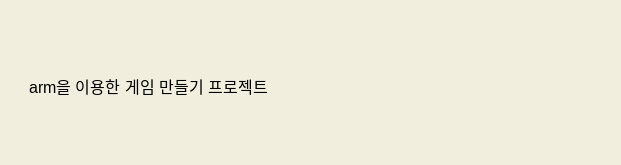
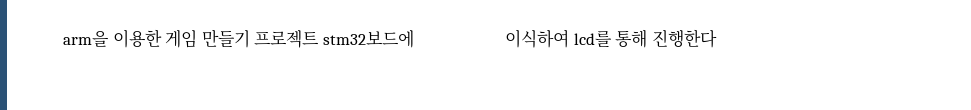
- arm을 이용한 게임 만들기 프로젝트
+ arm을 이용한 게임 만들기 프로젝트 stm32보드에 이식하여 lcd를 통해 진행한다

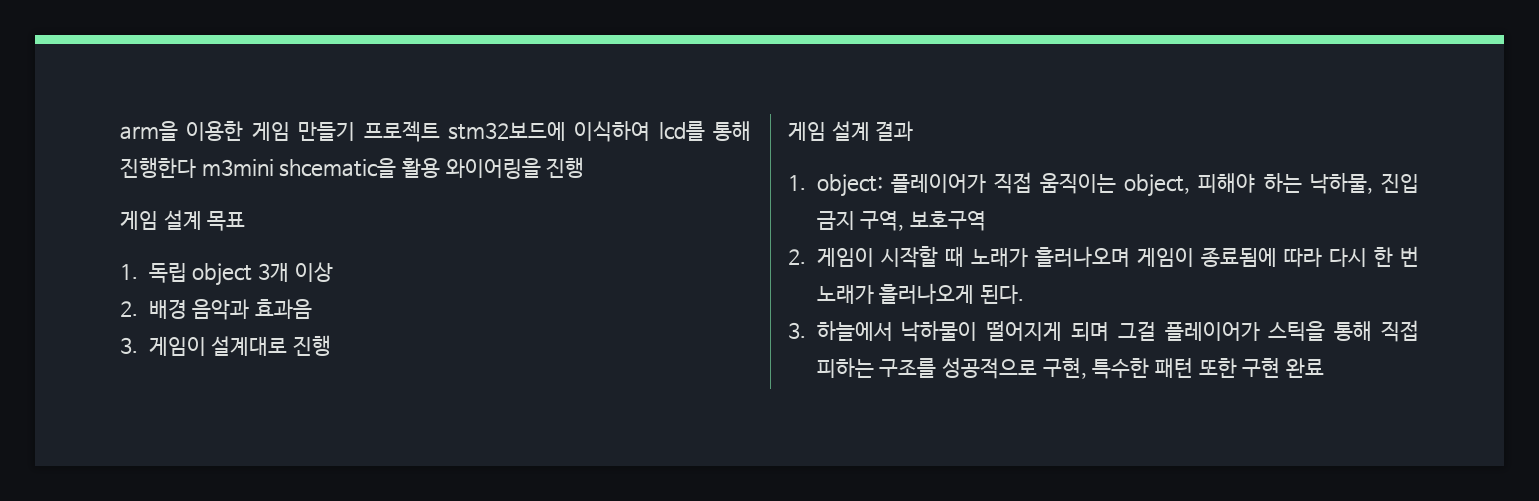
- arm을 이용한 게임 만들기 프로젝트 stm32보드에 이식하여 lcd를 통해 진행한다
+ arm을 이용한 게임 만들기 프로젝트 stm32보드에 이식하여 lcd를 통해 진행한다 m3mini shcematic을 활용 와이어링을 진행
+ 게임 설계 목표
+ 1. 독립 object 3개 이상
+ 2. 배경 음악과 효과음
+ 3. 게임이 설계대로 진행
+ 게임 설계 결과
+ 1. object: 플레이어가 직접 움직이는 object, 피해야 하는 낙하물, 진입 금지 구역, 보호구역
+ 2. 게임이 시작할 때 노래가 흘러나오며 게임이 종료됨에 따라 다시 한 번 노래가 흘러나오게 된다.
+ 3. 하늘에서 낙하물이 떨어지게 되며 그걸 플레이어가 스틱을 통해 직접 피하는 구조를 성공적으로 구현, 특수한 패턴 또한 구현 완료

